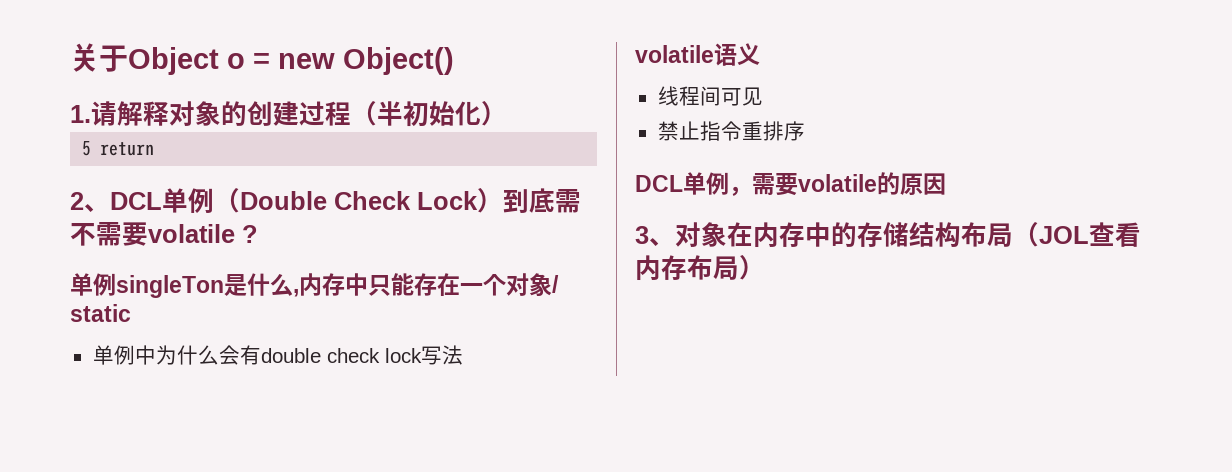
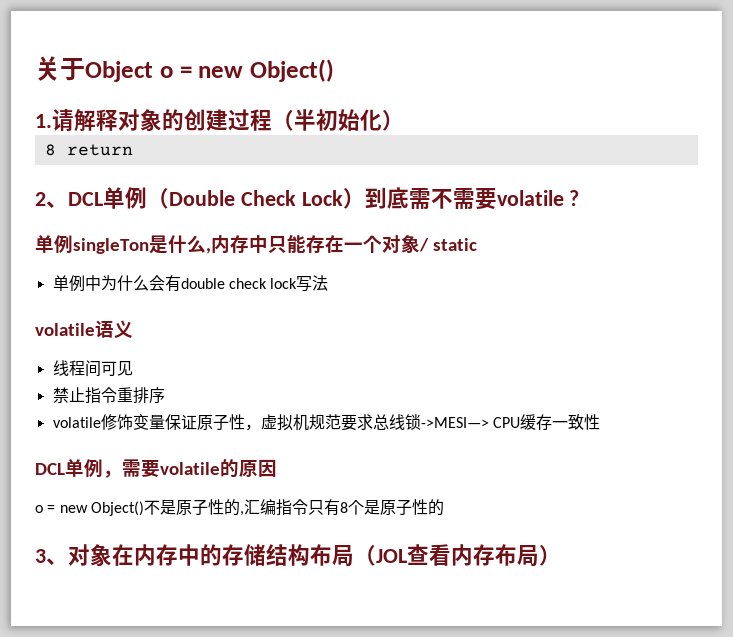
- 5 return
+ 8 return
+ volatile修饰变量保证原子性，虚拟机规范要求总线锁->MESI—> CPU缓存一致性
+ o = new Object()不是原子性的,汇编指令只有8个是原子性的

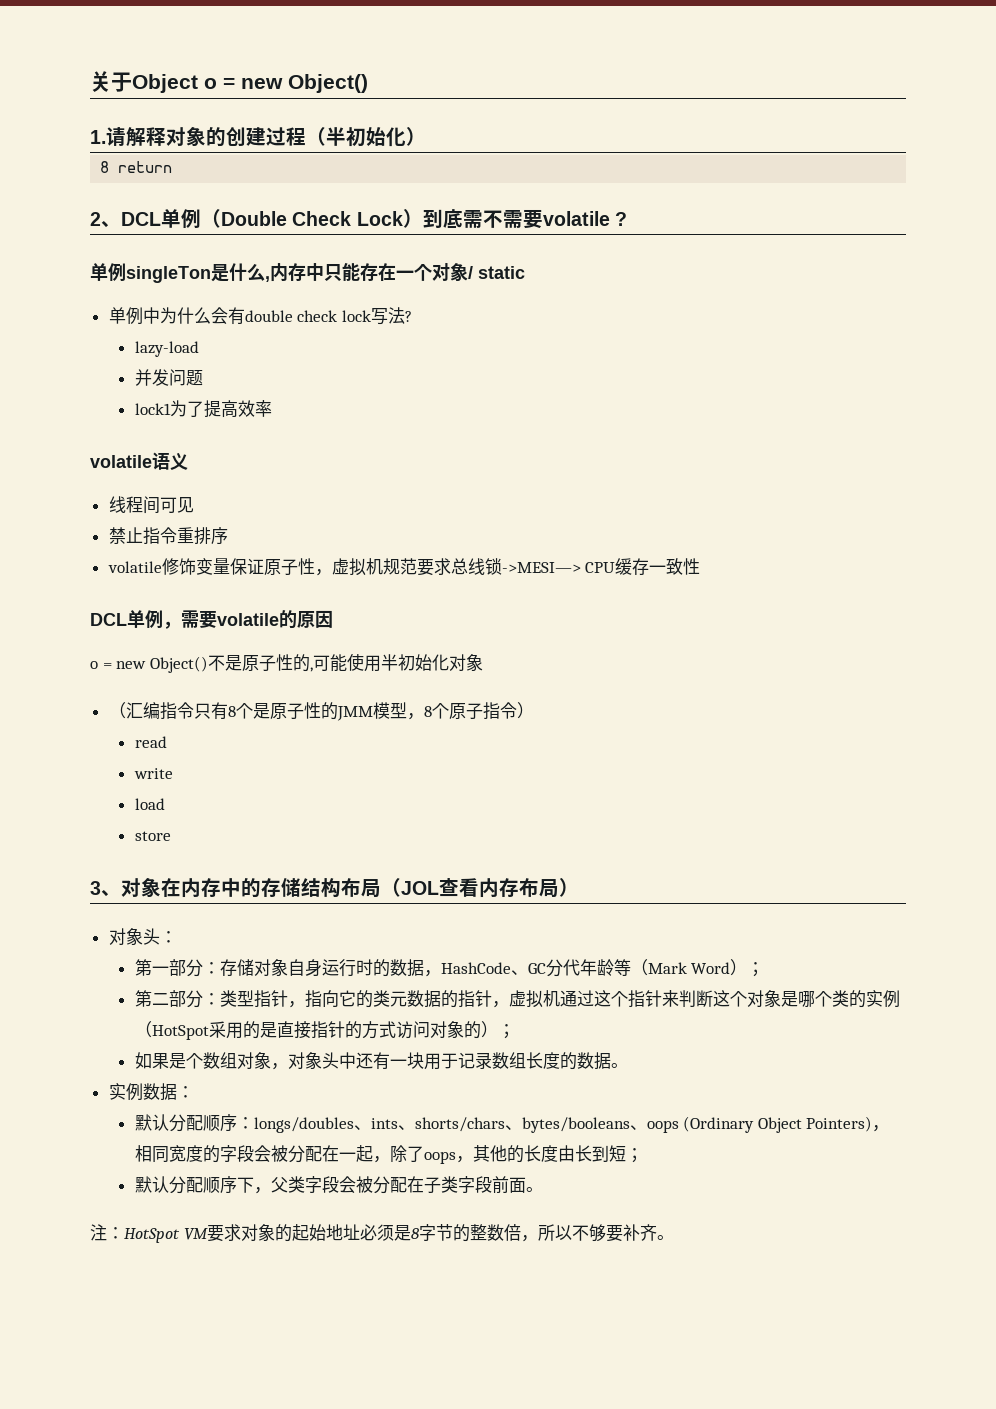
- 单例中为什么会有double check lock写法
+ 单例中为什么会有double check lock写法?
+ lazy-load
+ 并发问题
+ lock1为了提高效率
- o = new Object()不是原子性的,汇编指令只有8个是原子性的
+ o = new Object()不是原子性的,可能使用半初始化对象
+ （汇编指令只有8个是原子性的JMM模型，8个原子指令）
+ read
+ write
+ load
+ store
+ 对象头：
+ 第一部分：存储对象自身运行时的数据，HashCode、GC分代年龄等（Mark Word）；
+ 第二部分：类型指针，指向它的类元数据的指针，虚拟机通过这个指针来判断这个对象是哪个类的实例（HotSpot采用的是直接指针的方式访问对象的）；
+ 如果是个数组对象，对象头中还有一块用于记录数组长度的数据。
+ 实例数据：
+ 默认分配顺序：longs/doubles、ints、shorts/chars、bytes/booleans、oops (Ordinary Object Pointers)，相同宽度的字段会被分配在一起，除了oops，其他的长度由长到短；
+ 默认分配顺序下，父类字段会被分配在子类字段前面。
+ 注：HotSpot VM要求对象的起始地址必须是8字节的整数倍，所以不够要补齐。

